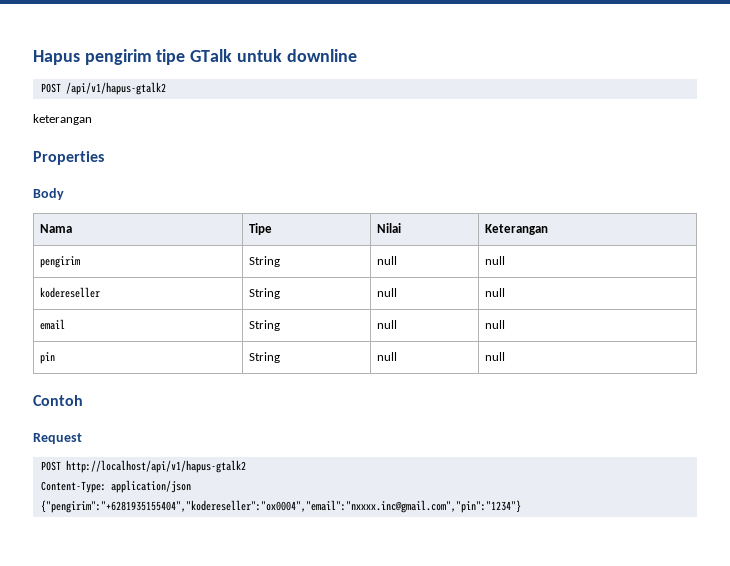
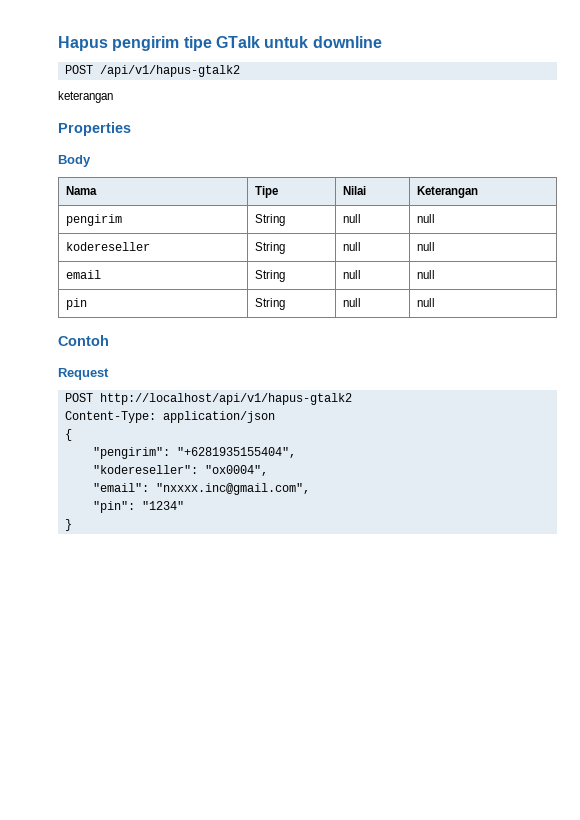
- {"pengirim":"+6281935155404","kodereseller":"ox0004","email":"nxxxx.inc@gmail.com","pin":"1234"}
+ {
+ "pengirim": "+6281935155404",
+ "kodereseller": "ox0004",
+ "email": "nxxxx.inc@gmail.com",
+ "pin": "1234"
+ }

